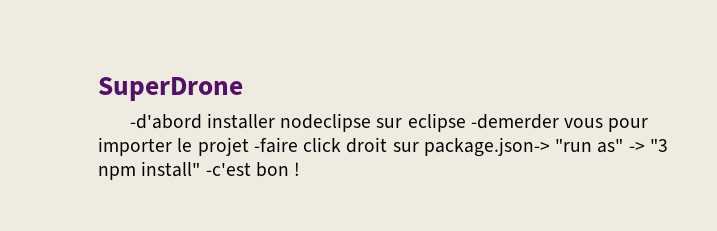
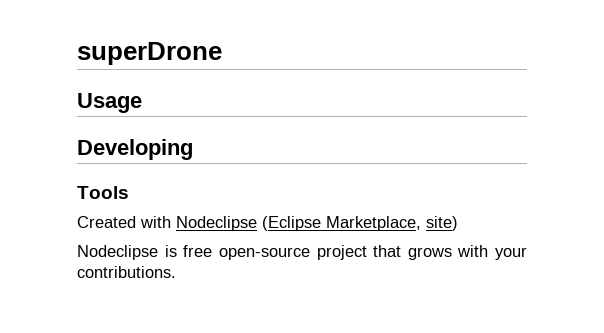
- SuperDrone
- -d'abord installer nodeclipse sur eclipse -demerder vous pour importer le projet -faire click droit sur package.json-> "run as" -> "3 npm install" -c'est bon !
+ superDrone
+ Usage
+ Developing
+ Tools
+ Created with Nodeclipse (Eclipse Marketplace, site)
+ Nodeclipse is free open-source project that grows with your contributions.

